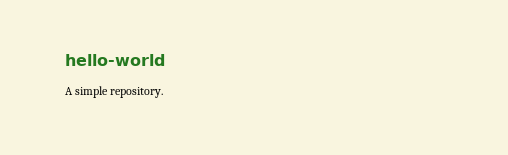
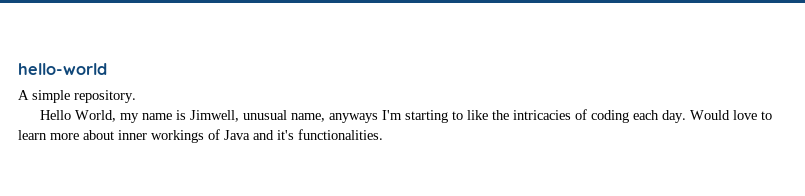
+ Hello World, my name is Jimwell, unusual name, anyways I'm starting to like the intricacies of coding each day. Would love to learn more about inner workings of Java and it's functionalities.

